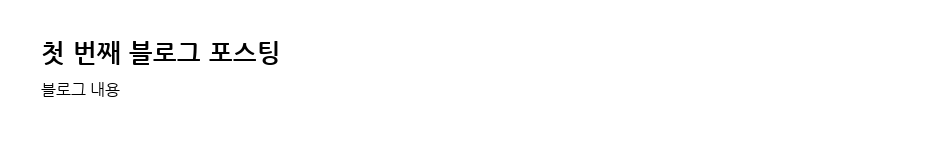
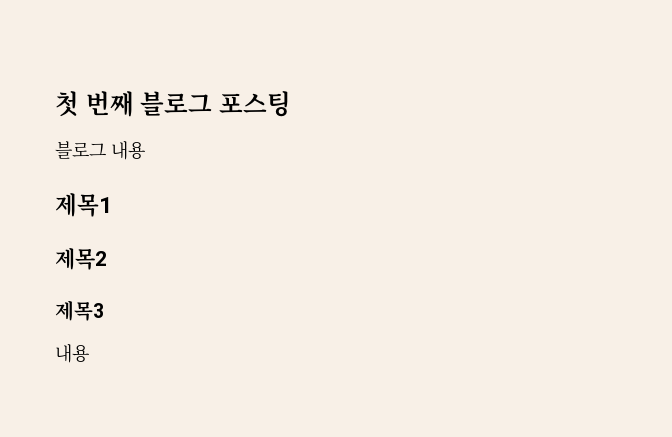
+ 제목1
+ 제목2
+ 제목3
+ 내용

